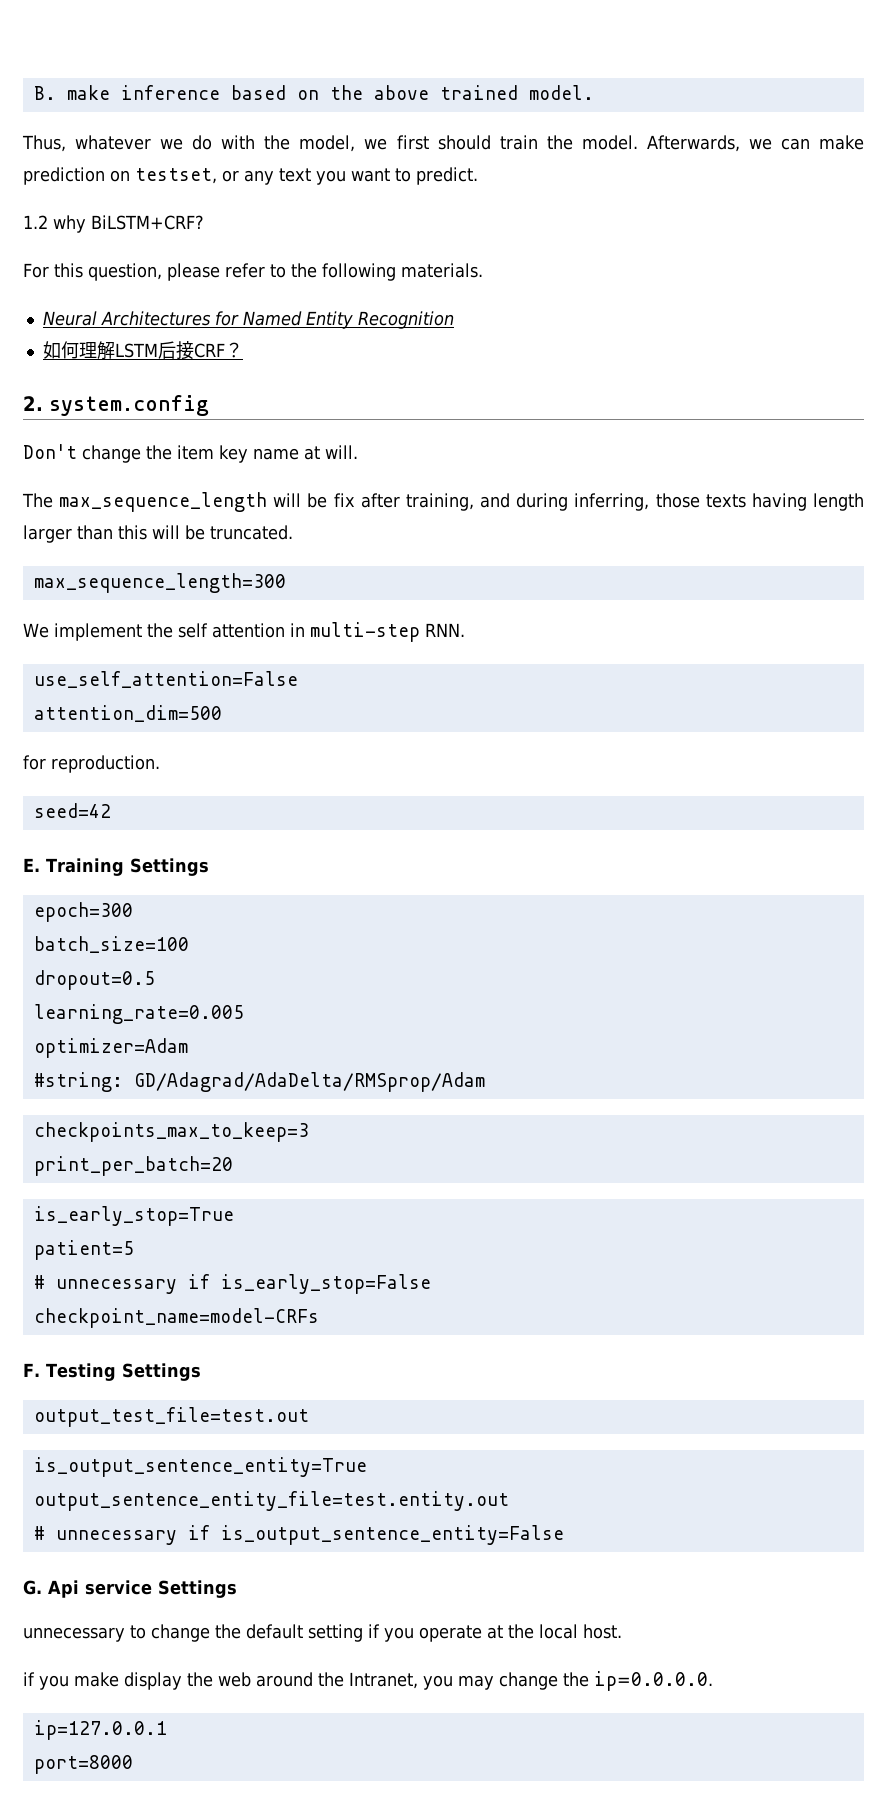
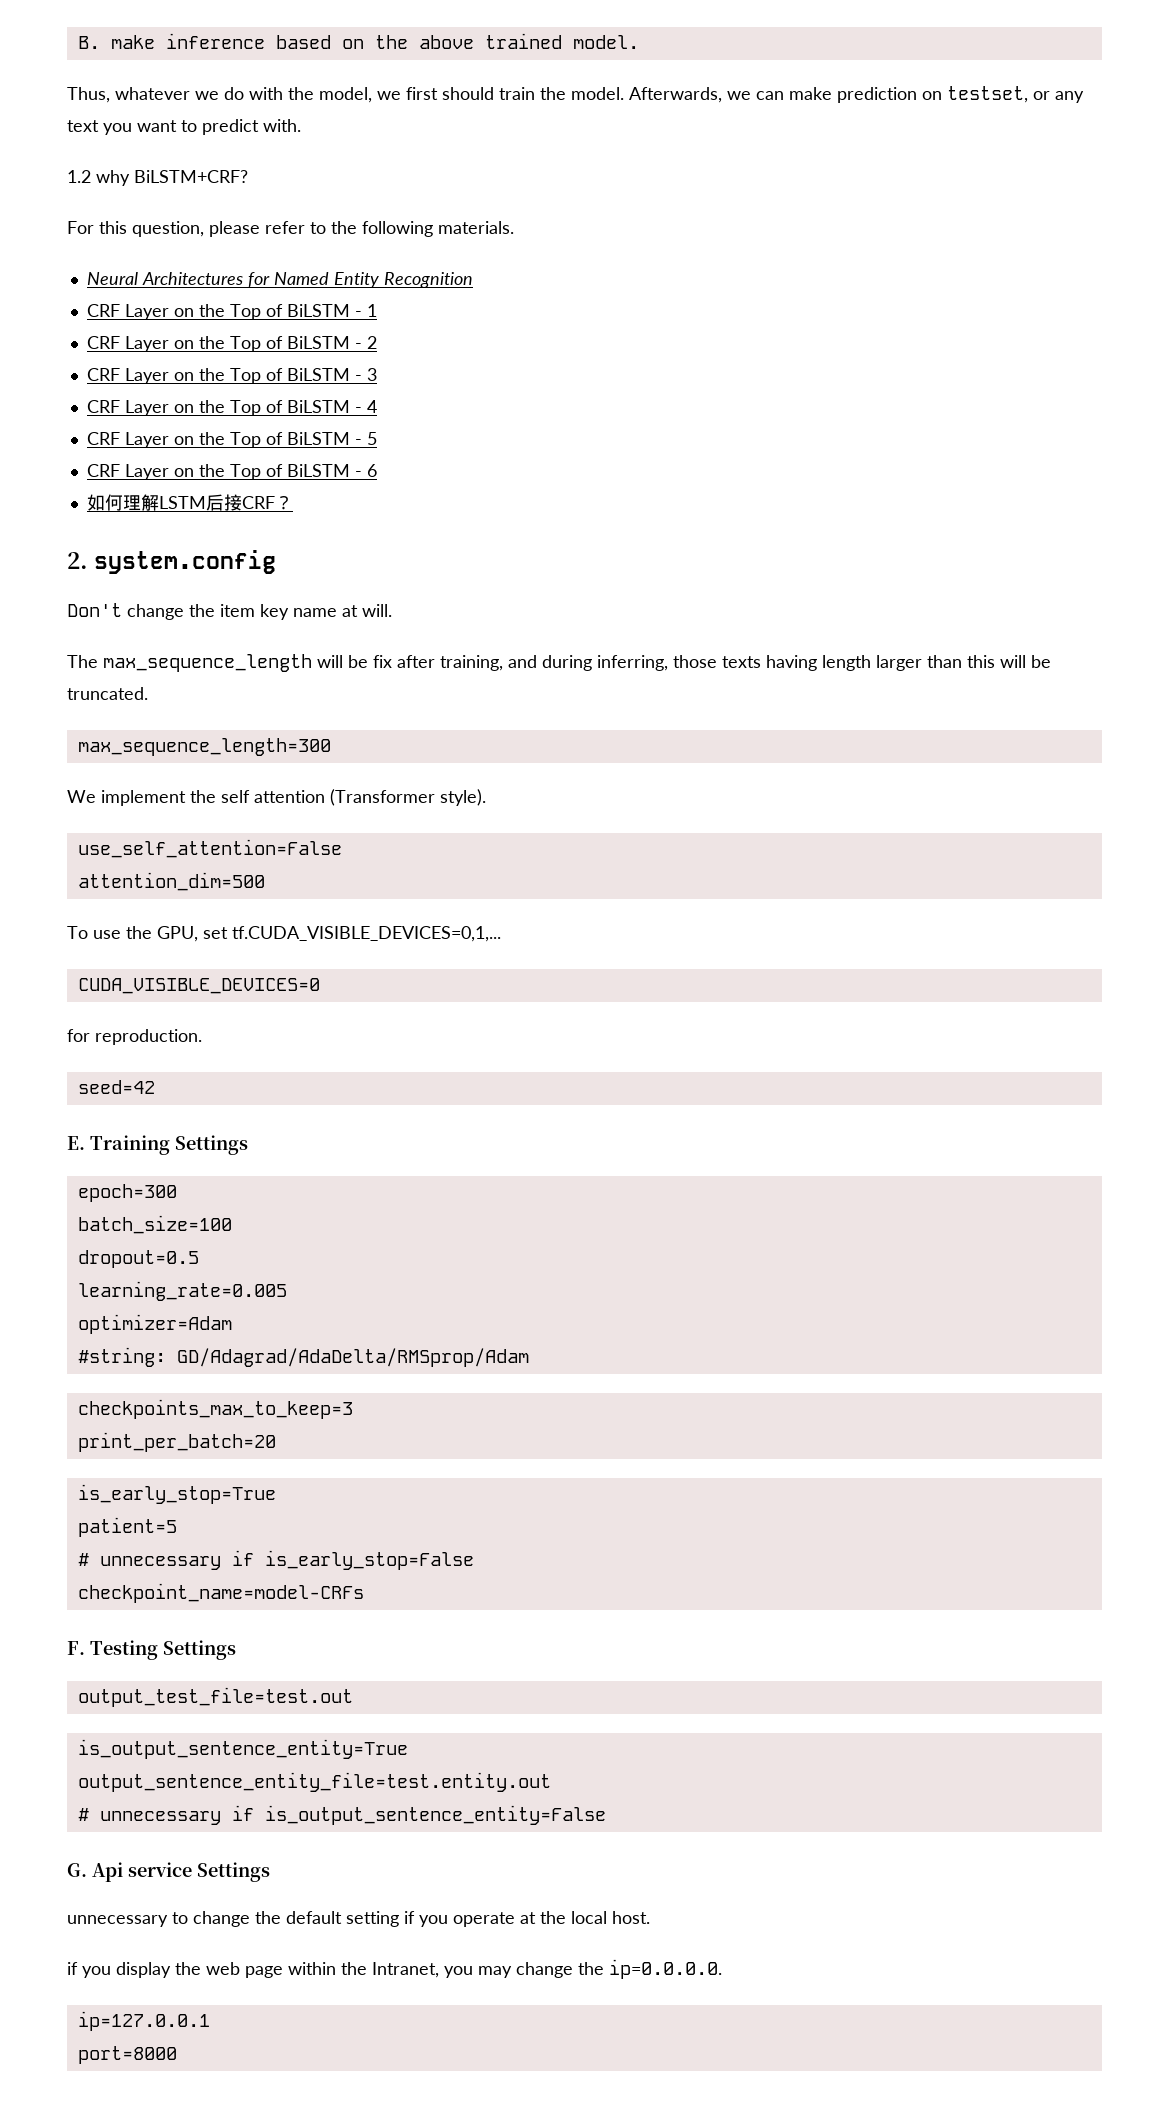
- Afterwards, we can make prediction on testset, or any text you want to predict.
+ Afterwards, we can make prediction on testset, or any text you want to predict with.
+ CRF Layer on the Top of BiLSTM - 1
+ CRF Layer on the Top of BiLSTM - 2
+ CRF Layer on the Top of BiLSTM - 3
+ CRF Layer on the Top of BiLSTM - 4
+ CRF Layer on the Top of BiLSTM - 5
+ CRF Layer on the Top of BiLSTM - 6
- We implement the self attention in multi-step RNN.
+ We implement the self attention (Transformer style).
+ To use the GPU, set tf.CUDA_VISIBLE_DEVICES=0,1,...
+ CUDA_VISIBLE_DEVICES=0
- if you make display the web around the Intranet, you may change the ip=0.0.0.0.
+ if you display the web page within the Intranet, you may change the ip=0.0.0.0.

